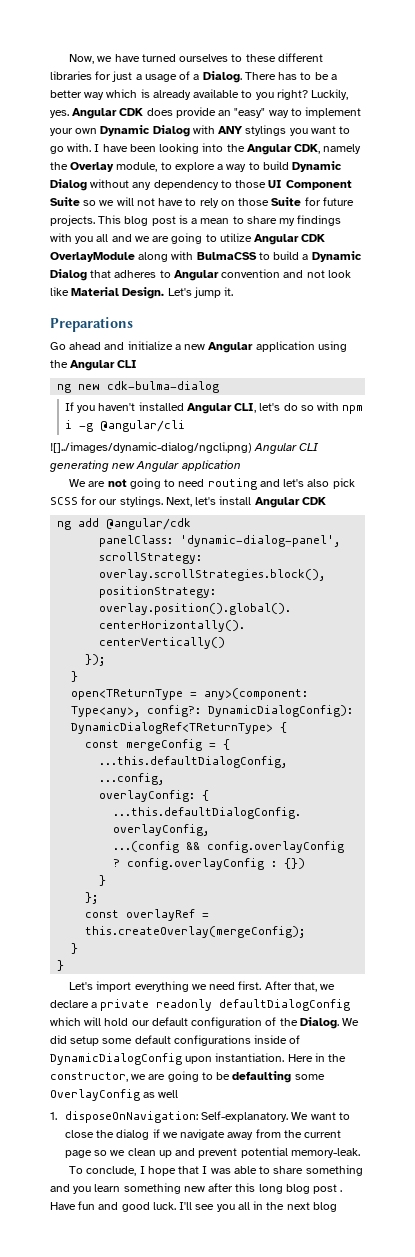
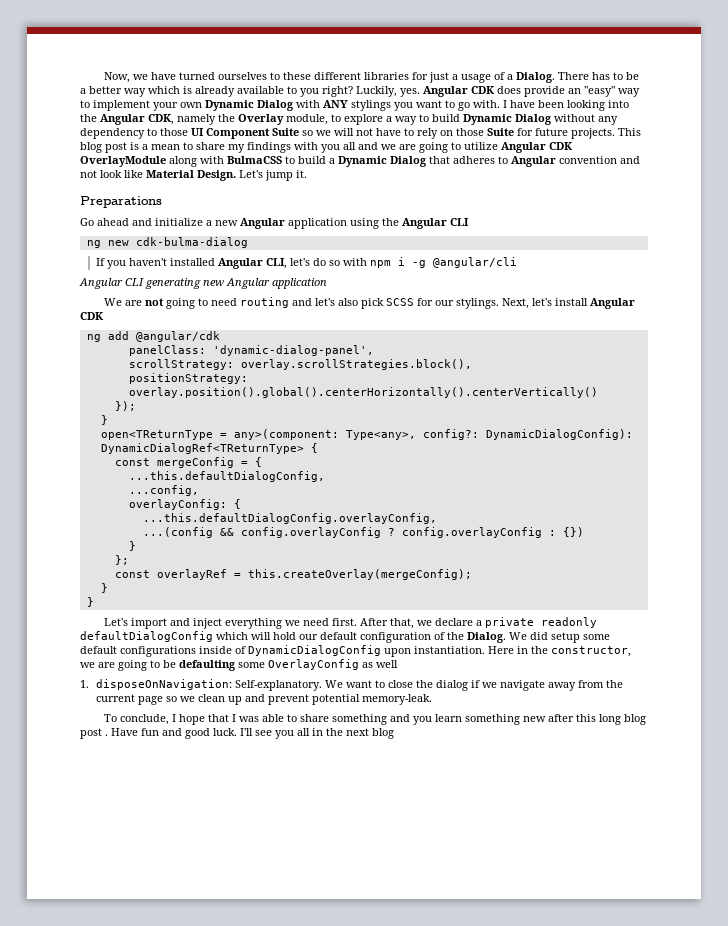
- ![]../images/dynamic-dialog/ngcli.png) Angular CLI generating new Angular application
+ Angular CLI generating new Angular application
- Let's import everything we need first.
+ Let's import and inject everything we need first.

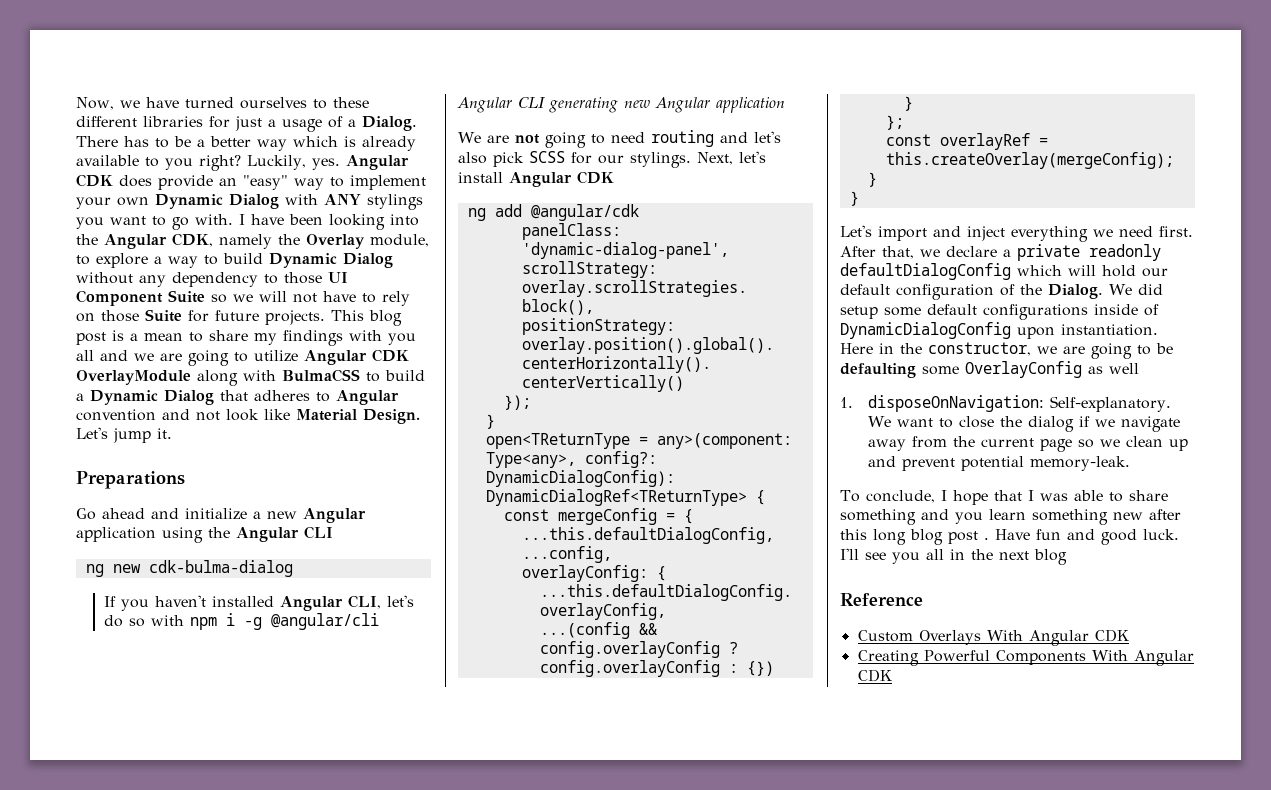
+ Reference
+ Custom Overlays With Angular CDK
+ Creating Powerful Components With Angular CDK

